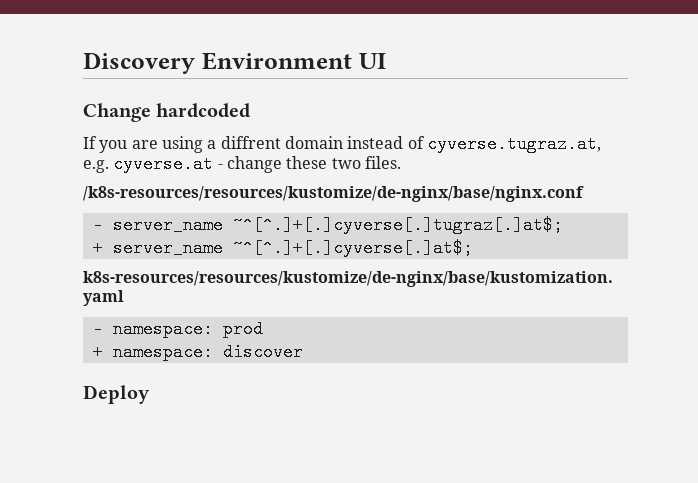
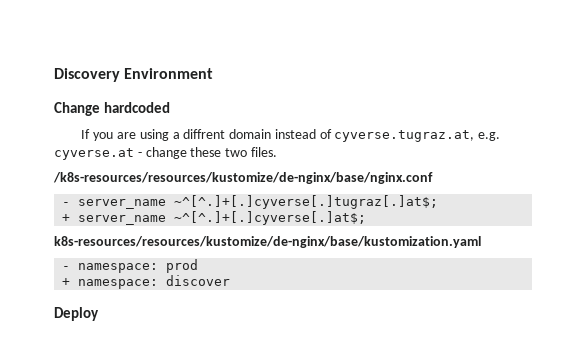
- Discovery Environment UI
+ Discovery Environment

